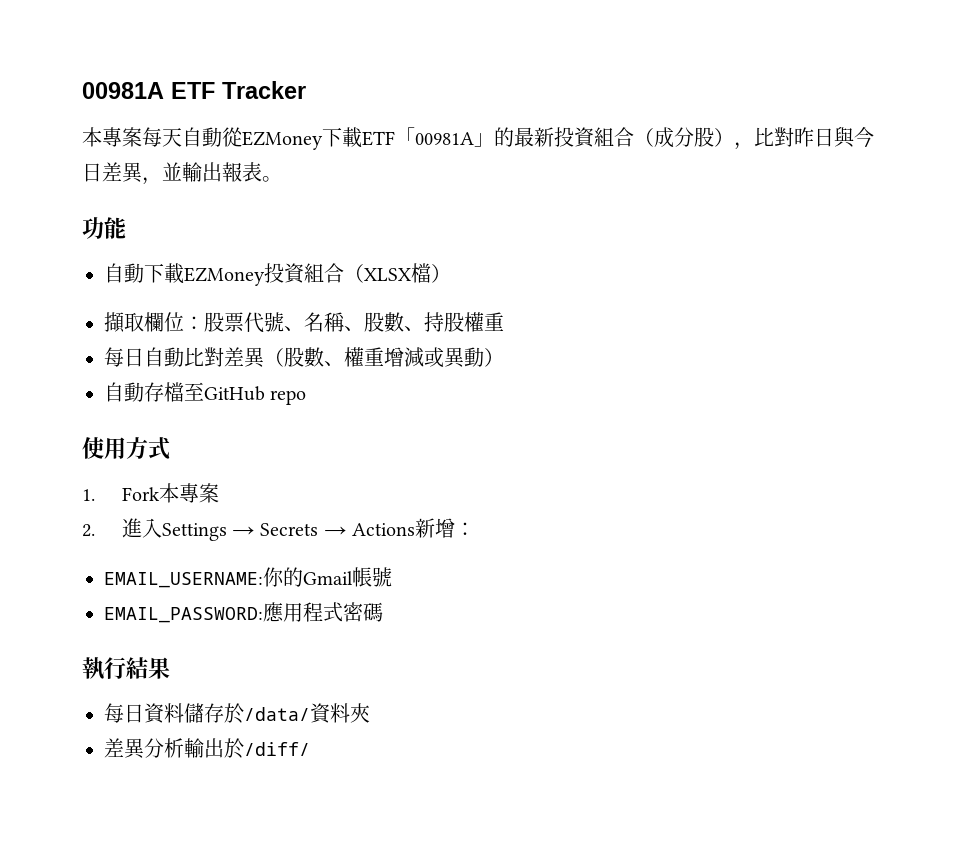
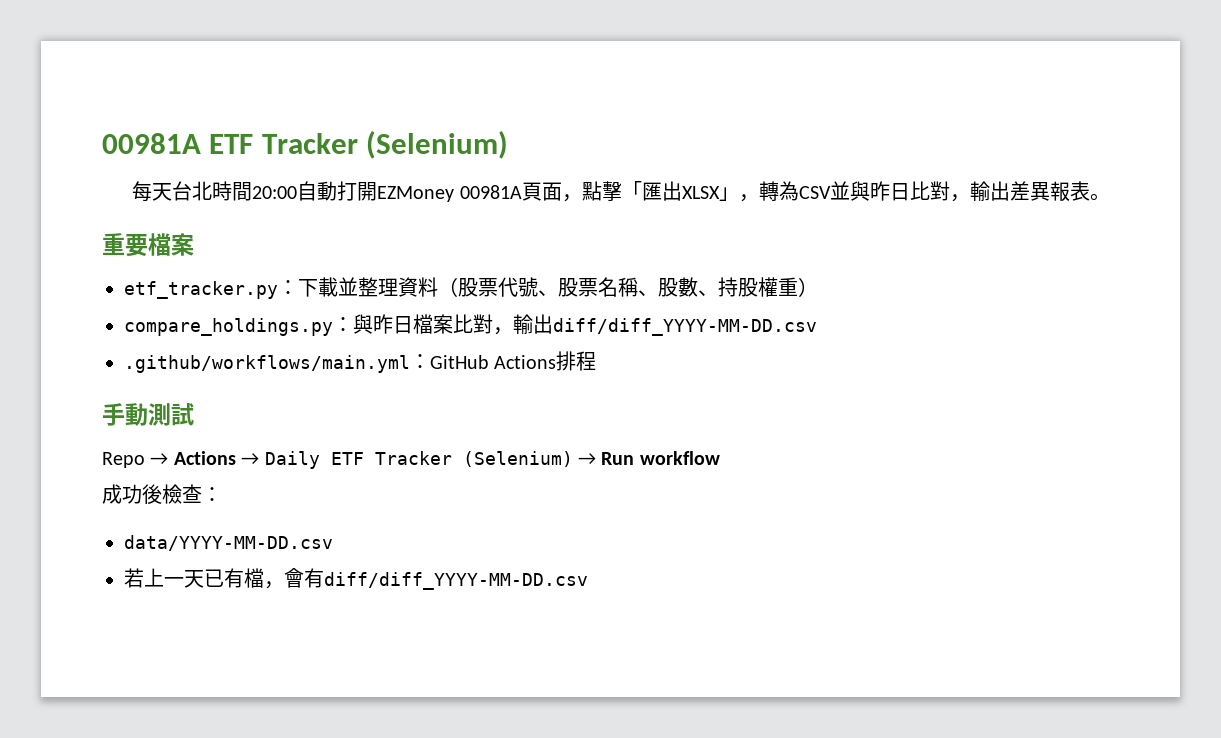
- 00981A ETF Tracker
- 本專案每天自動從EZMoney下載ETF「00981A」的最新投資組合（成分股），比對昨日與今日差異，並輸出報表。
- 功能
- 自動下載EZMoney投資組合（XLSX檔）
- 擷取欄位：股票代號、名稱、股數、持股權重
- 每日自動比對差異（股數、權重增減或異動）
- 自動存檔至GitHub repo
- 使用方式
- 1. Fork本專案
- 2.進入Settings → Secrets → Actions新增：
- EMAIL_USERNAME:你的Gmail帳號
- EMAIL_PASSWORD:應用程式密碼
- 執行結果
- 每日資料儲存於/data/資料夾
- 差異分析輸出於/diff/
+ 00981A ETF Tracker (Selenium)
+ 每天台北時間20:00自動打開EZMoney 00981A頁面，點擊「匯出XLSX」，轉為CSV並與昨日比對，輸出差異報表。
+ 重要檔案
+ etf_tracker.py：下載並整理資料（股票代號、股票名稱、股數、持股權重）
+ compare_holdings.py：與昨日檔案比對，輸出diff/diff_YYYY-MM-DD.csv
+ .github/workflows/main.yml：GitHub Actions排程
+ 手動測試
+ Repo → Actions → Daily ETF Tracker (Selenium) → Run workflow
+ 成功後檢查：
+ data/YYYY-MM-DD.csv
+ 若上一天已有檔，會有diff/diff_YYYY-MM-DD.csv

